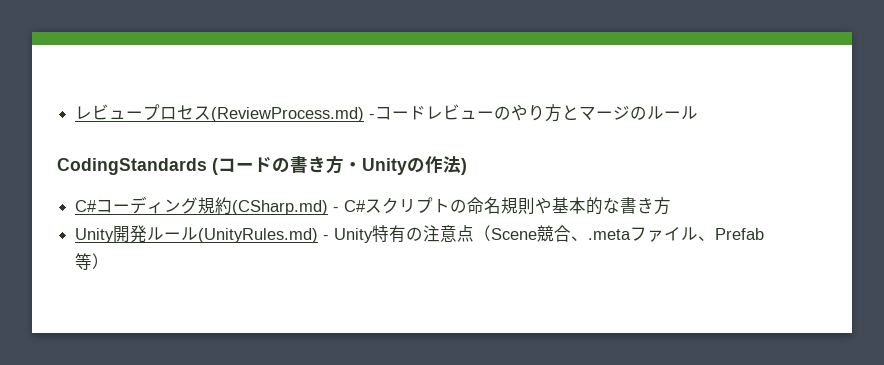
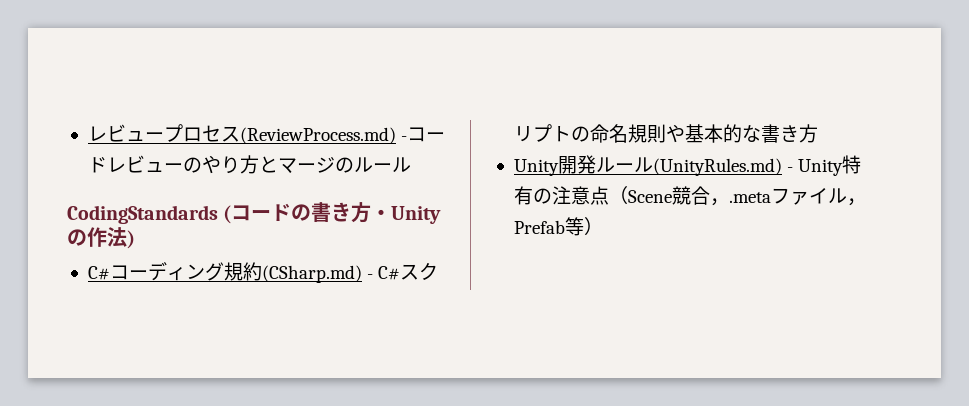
- Unity開発ルール(UnityRules.md) - Unity特有の注意点（Scene競合、.metaファイル、Prefab等）
+ Unity開発ルール(UnityRules.md) - Unity特有の注意点（Scene競合，.metaファイル，Prefab等）

